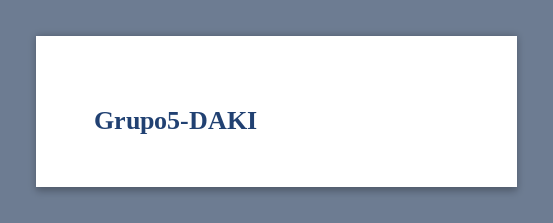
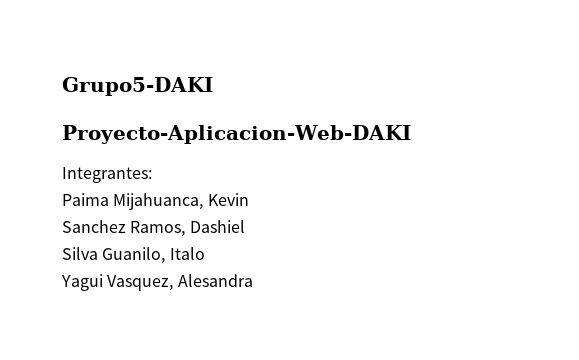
+ Proyecto-Aplicacion-Web-DAKI
+ Integrantes:
+ Paima Mijahuanca, Kevin
+ Sanchez Ramos, Dashiel
+ Silva Guanilo, Italo
+ Yagui Vasquez, Alesandra

